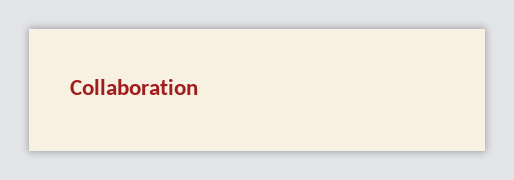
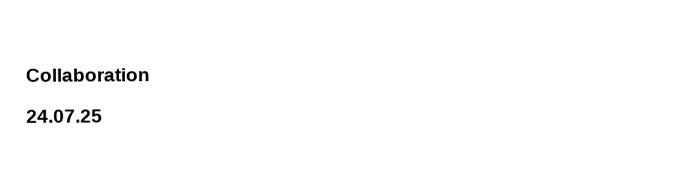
+ 24.07.25

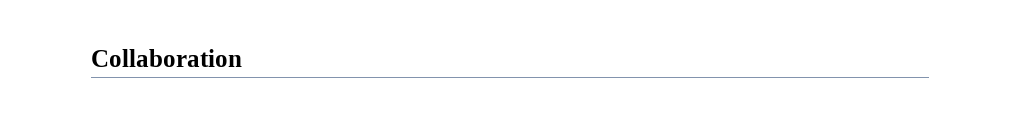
- 24.07.25

